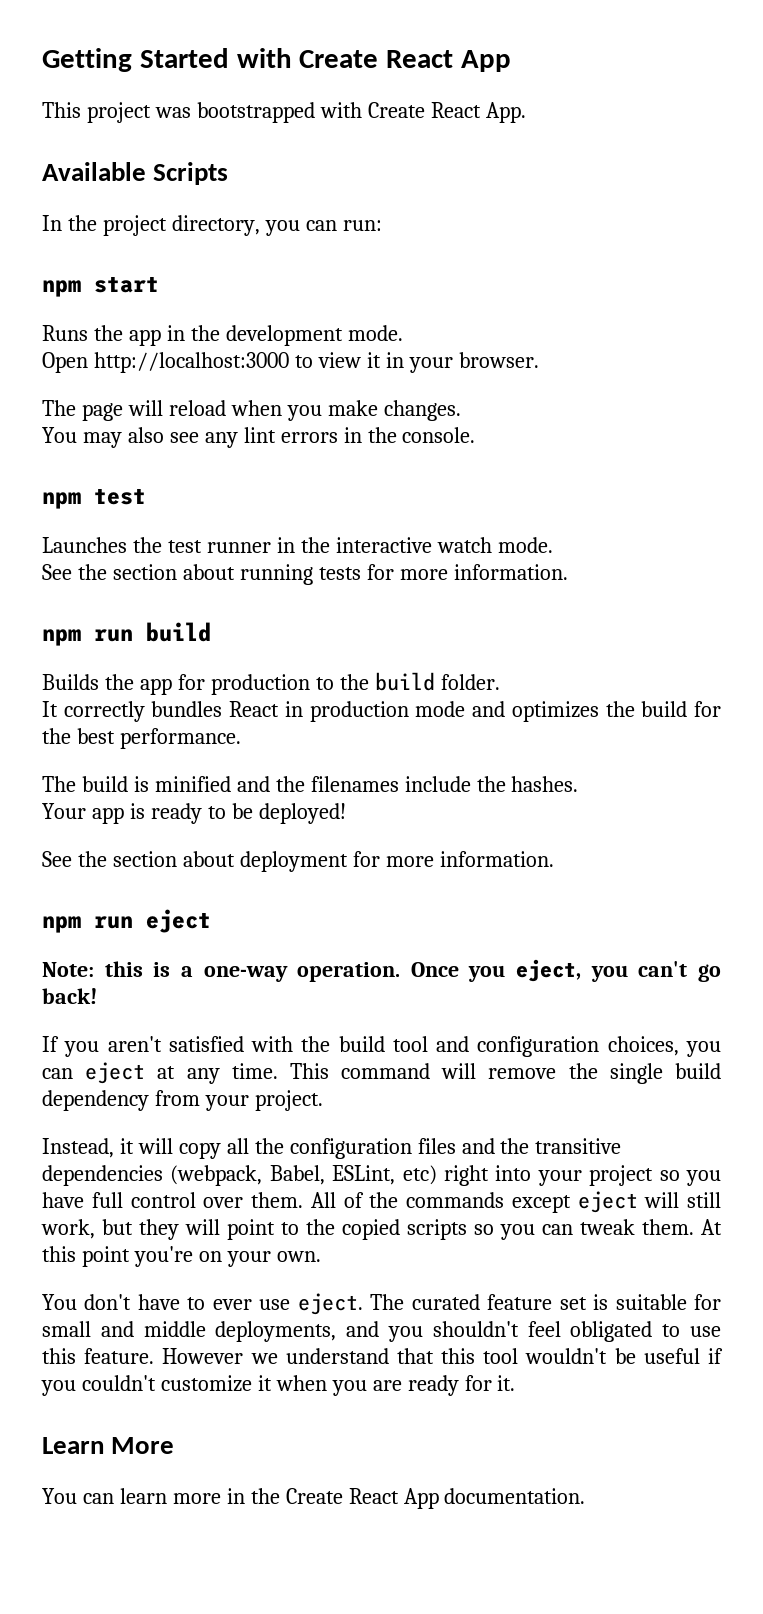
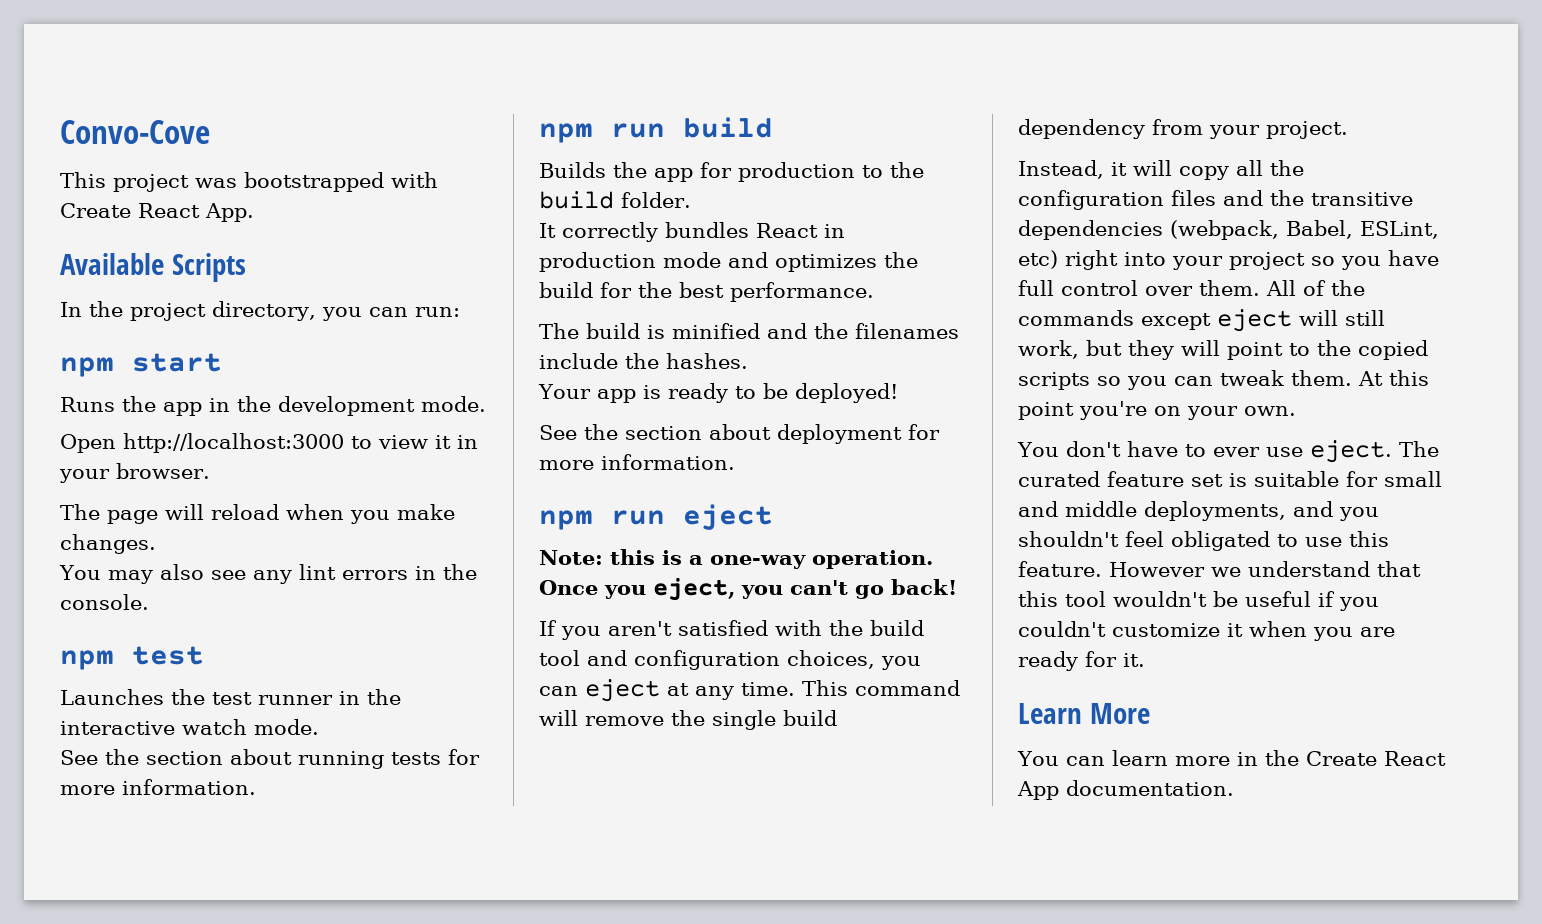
- Getting Started with Create React App
+ Convo-Cove

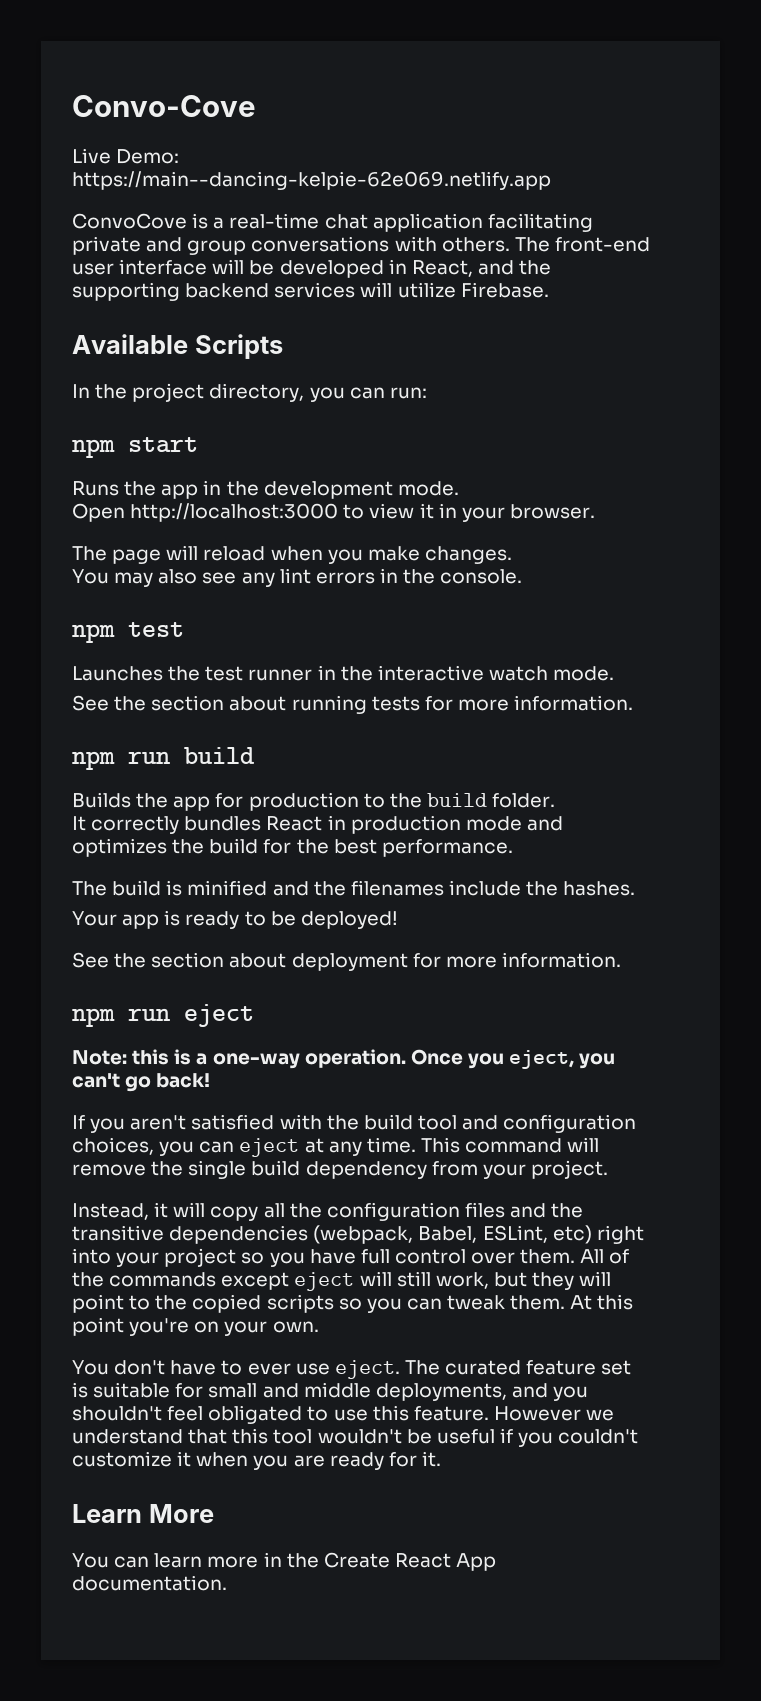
- This project was bootstrapped with Create React App.
+ Live Demo: https://main--dancing-kelpie-62e069.netlify.app
+ ConvoCove is a real-time chat application facilitating private and group conversations with others. The front-end user interface will be developed in React, and the supporting backend services will utilize Firebase.

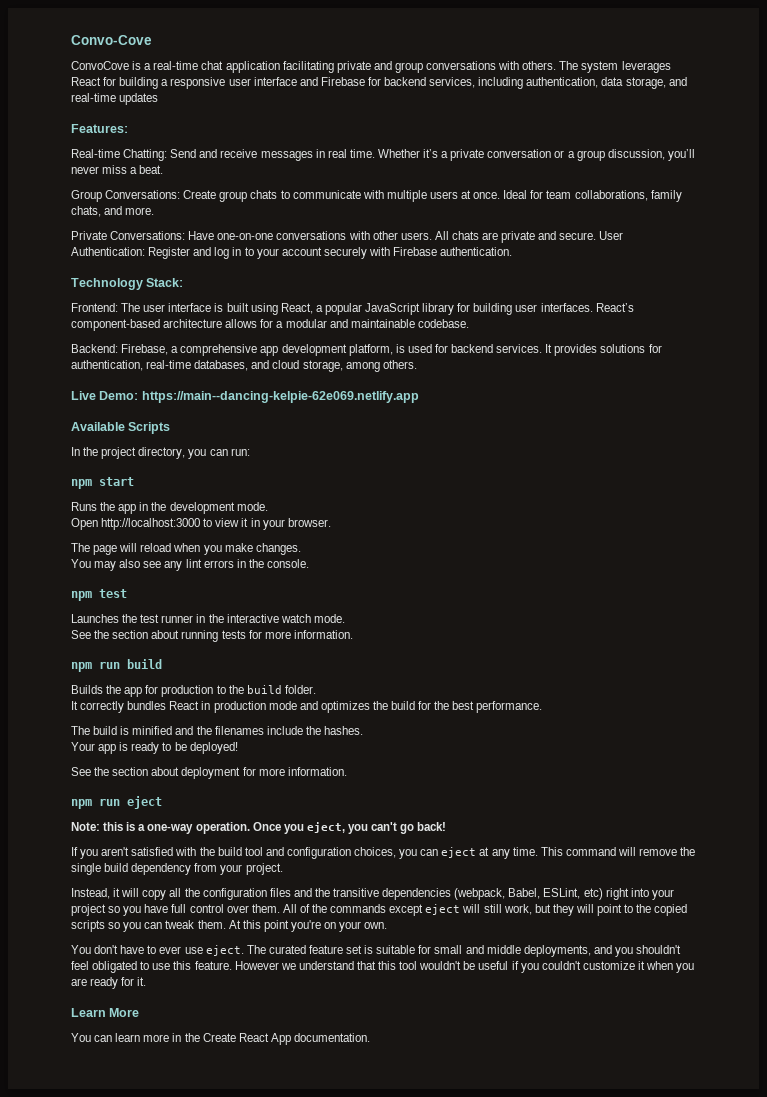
- Live Demo: https://main--dancing-kelpie-62e069.netlify.app
- The front-end user interface will be developed in React, and the supporting backend services will utilize Firebase.
+ The system leverages React for building a responsive user interface and Firebase for backend services, including authentication, data storage, and real-time updates
+ Features:
+ Real-time Chatting: Send and receive messages in real time. Whether it’s a private conversation or a group discussion, you’ll never miss a beat.
+ Group Conversations: Create group chats to communicate with multiple users at once. Ideal for team collaborations, family chats, and more.
+ Private Conversations: Have one-on-one conversations with other users. All chats are private and secure. User Authentication: Register and log in to your account securely with Firebase authentication.
+ Technology Stack:
+ Frontend: The user interface is built using React, a popular JavaScript library for building user interfaces. React’s component-based architecture allows for a modular and maintainable codebase.
+ Backend: Firebase, a comprehensive app development platform, is used for backend services. It provides solutions for authentication, real-time databases, and cloud storage, among others.
+ Live Demo: https://main--dancing-kelpie-62e069.netlify.app

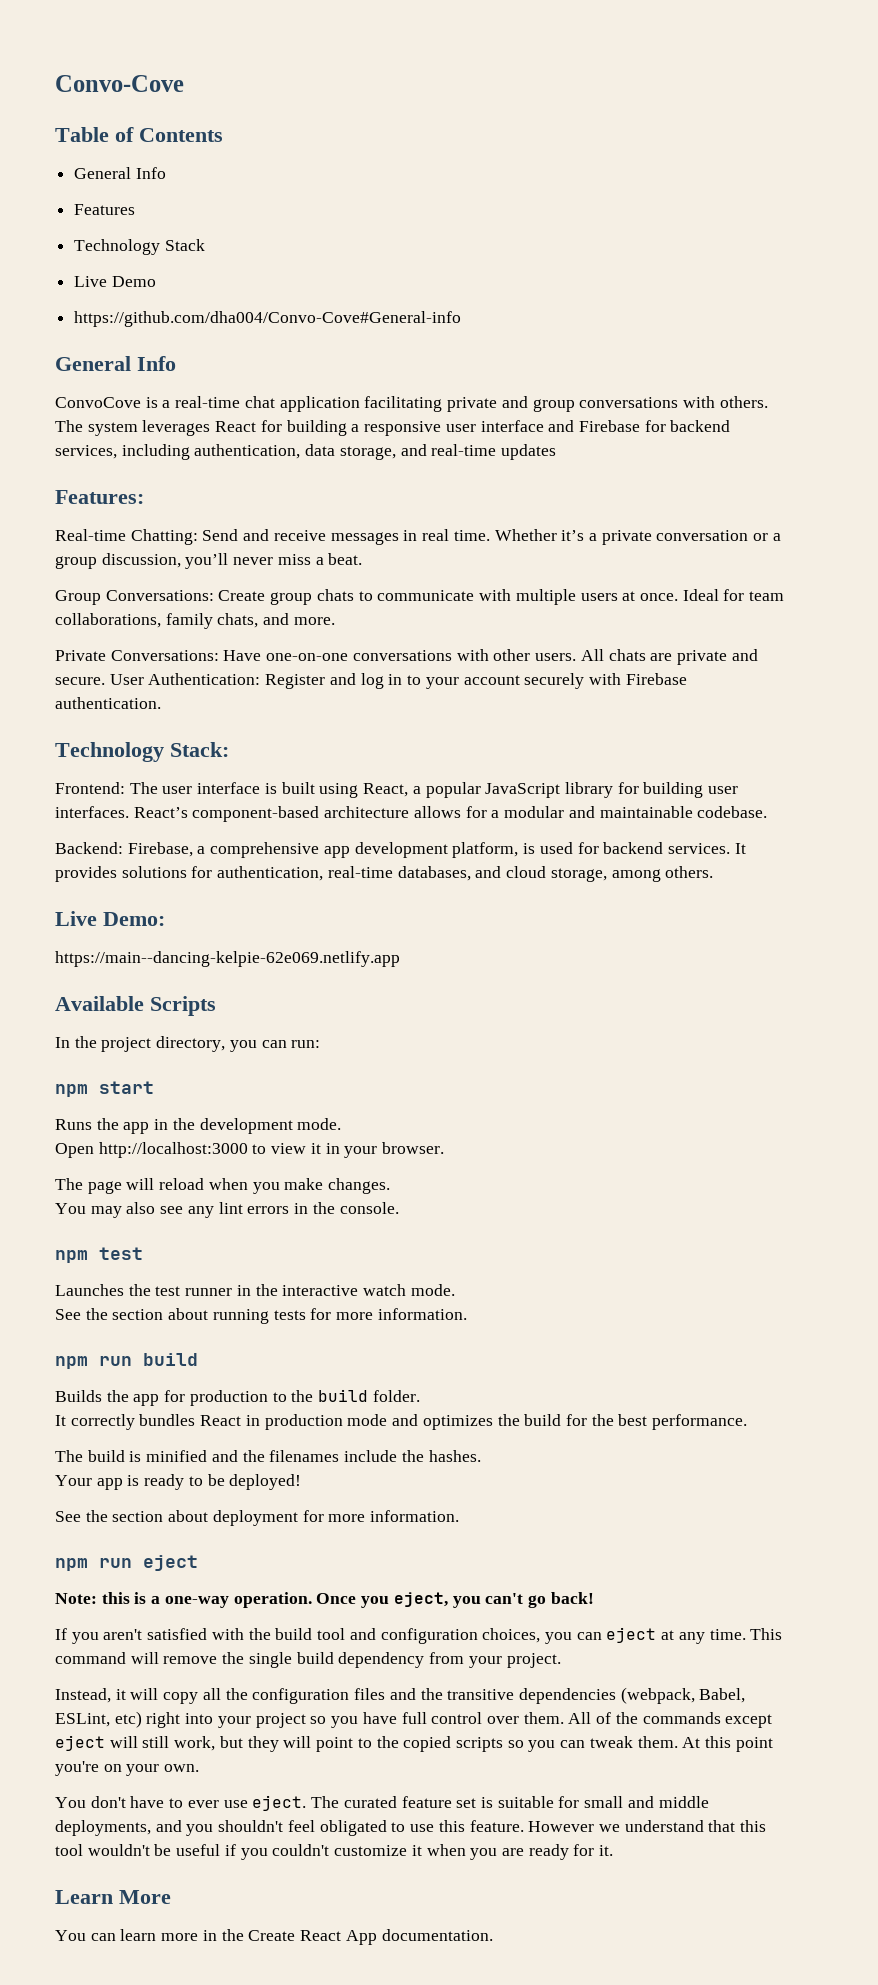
+ Table of Contents
+ General Info
+ Features
+ Technology Stack
+ Live Demo
+ https://github.com/dha004/Convo-Cove#General-info
+ General Info
- Live Demo: https://main--dancing-kelpie-62e069.netlify.app
+ Live Demo:
+ https://main--dancing-kelpie-62e069.netlify.app

